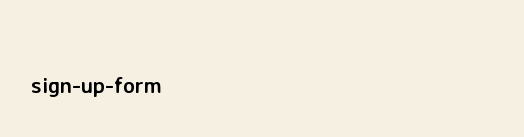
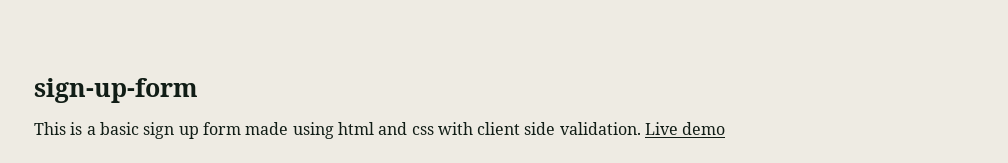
+ This is a basic sign up form made using html and css with client side validation. Live demo

